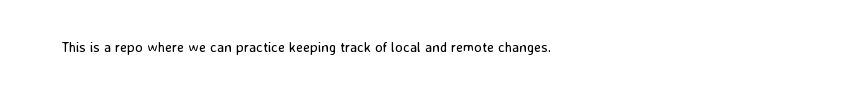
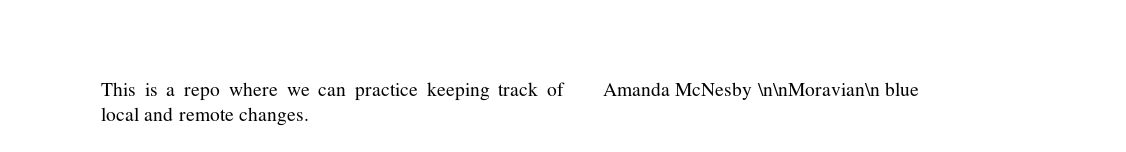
+ Amanda McNesby \n\nMoravian\n blue

